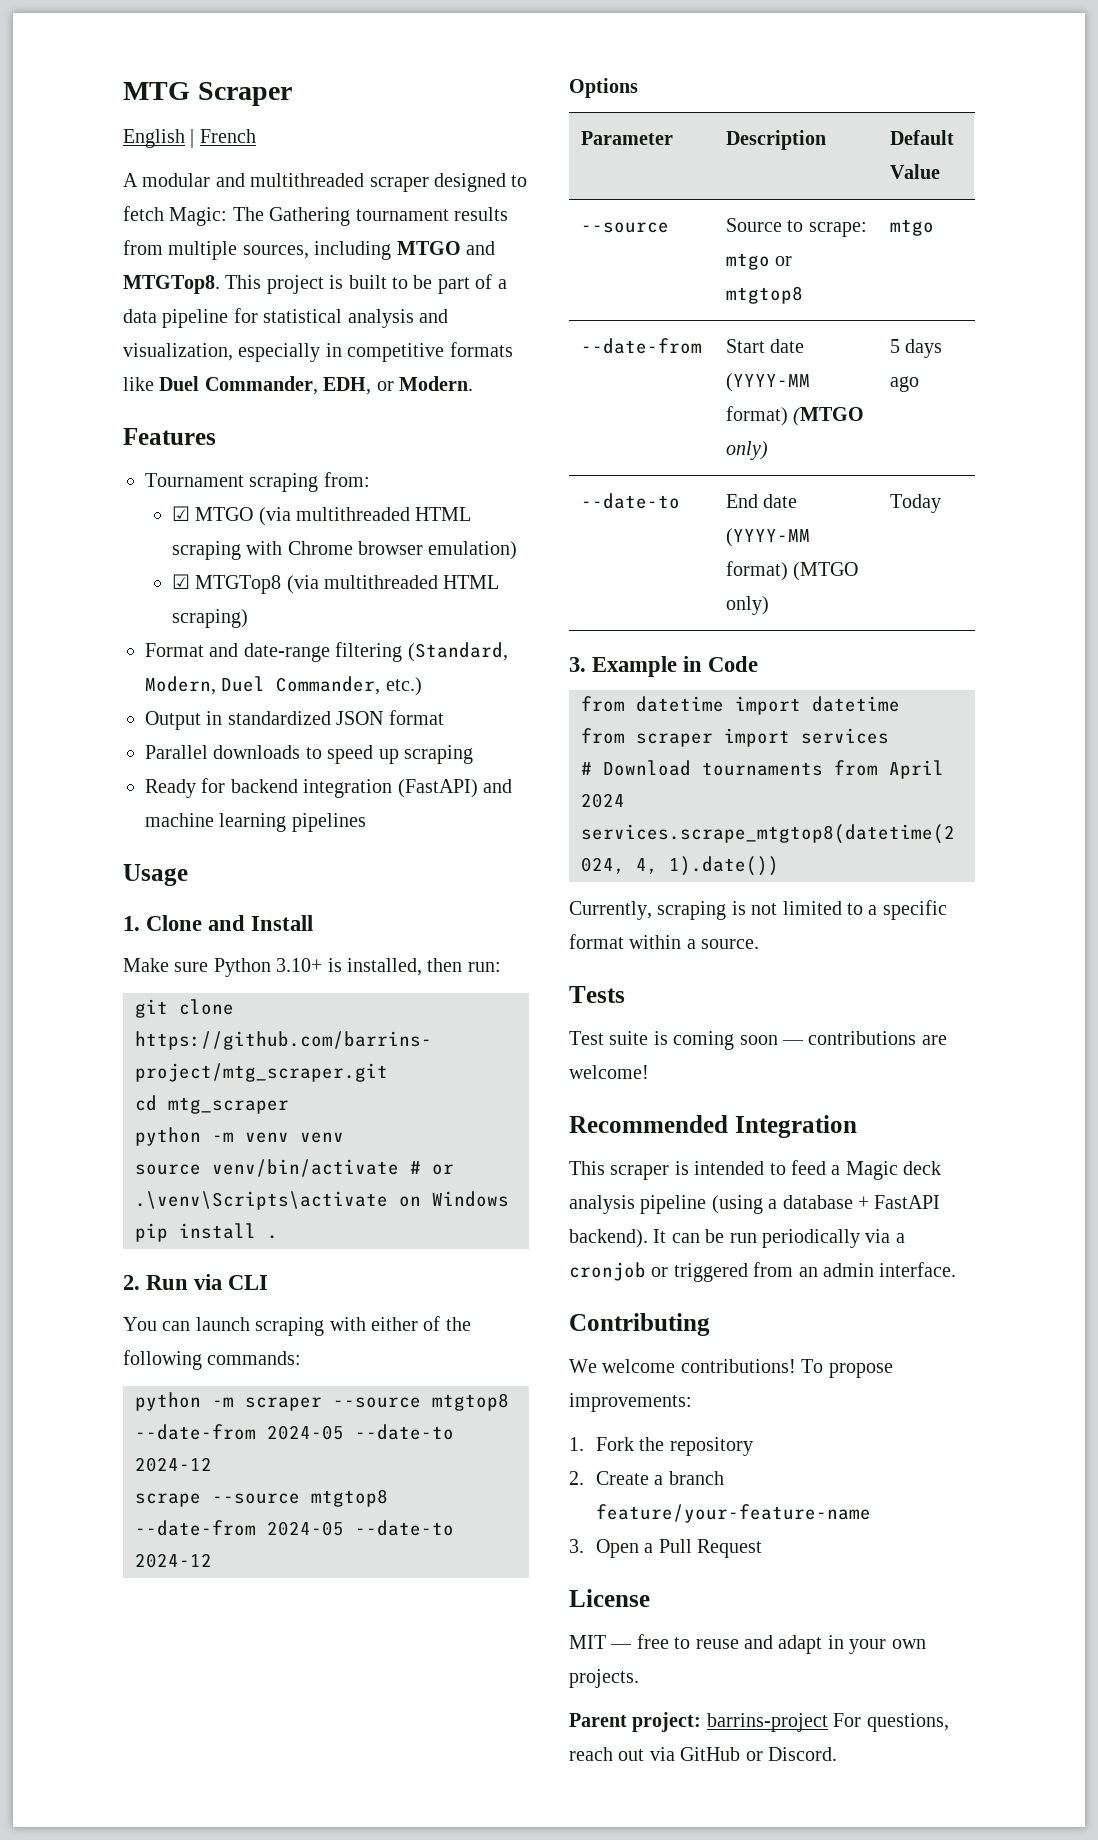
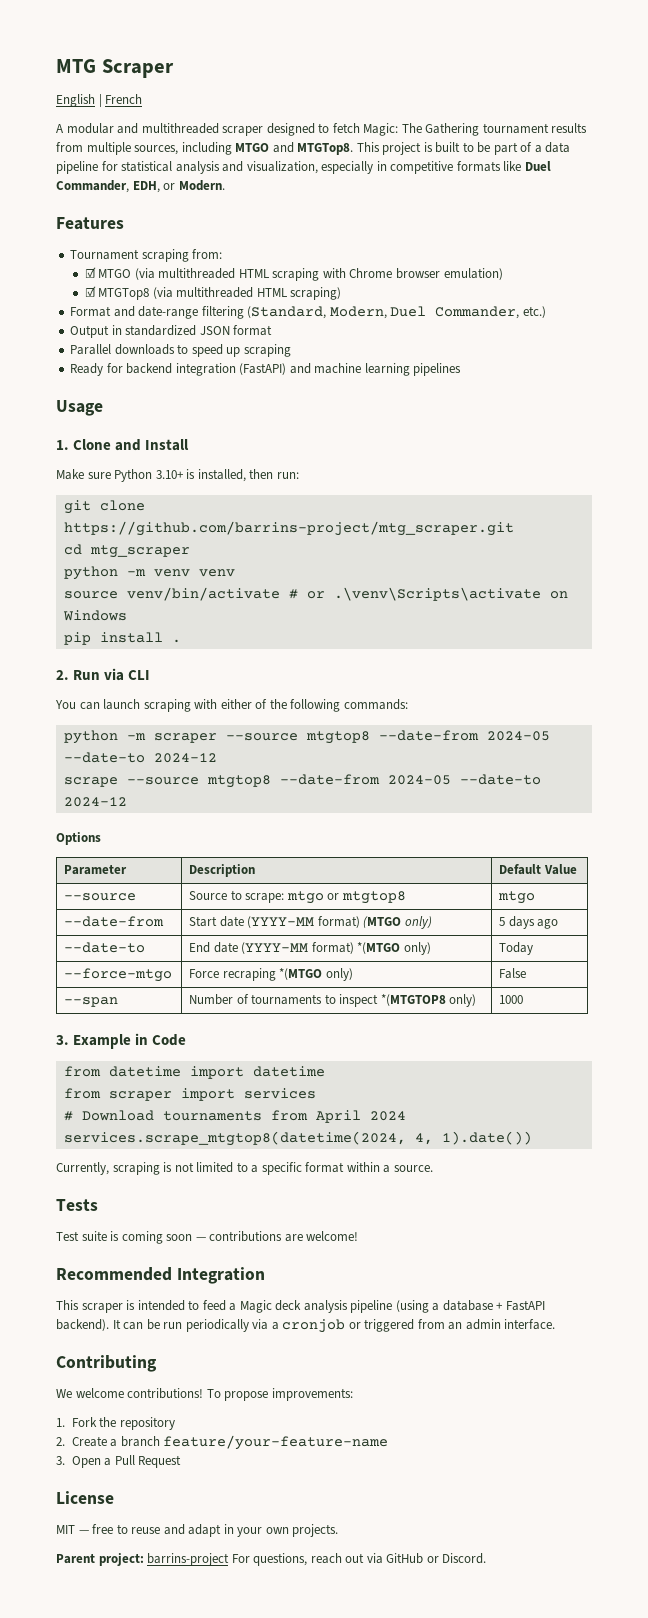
- --date-to | End date (YYYY-MM format) (MTGO only) | Today
+ --date-to | End date (YYYY-MM format) *(MTGO only) | Today
+ --force-mtgo | Force recraping *(MTGO only) | False
+ --span | Number of tournaments to inspect *(MTGTOP8 only) | 1000

